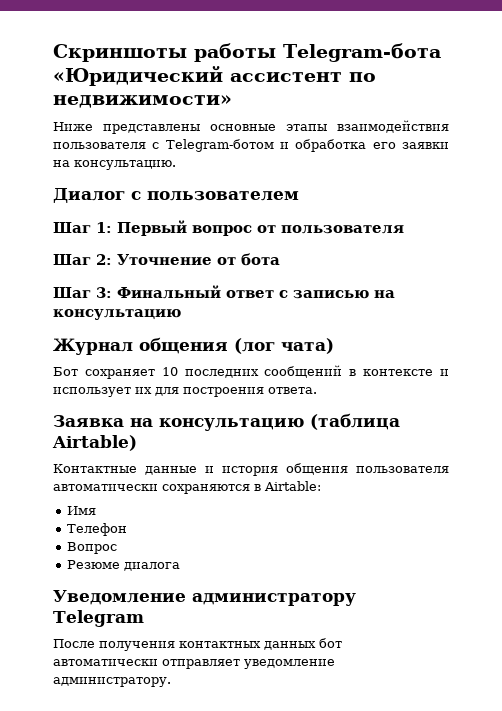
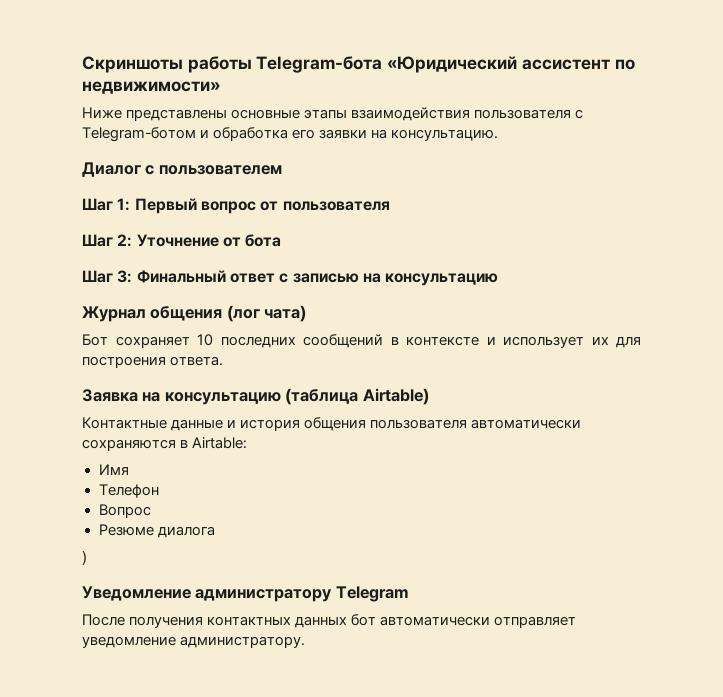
+ )

